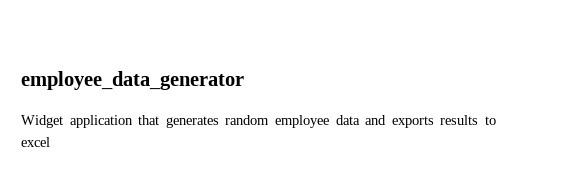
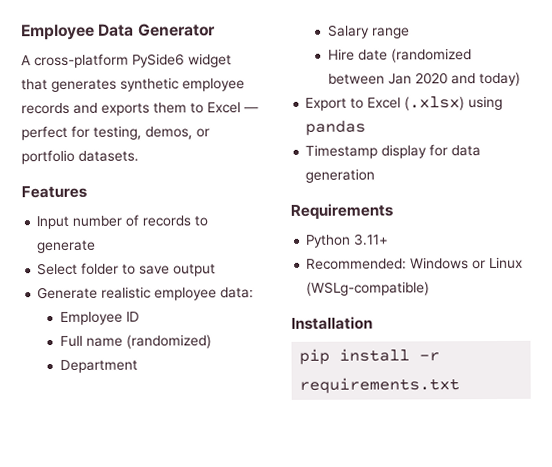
- employee_data_generator
- Widget application that generates random employee data and exports results to excel
+ Employee Data Generator
+ A cross-platform PySide6 widget that generates synthetic employee records and exports them to Excel — perfect for testing, demos, or portfolio datasets.
+ Features
+ Input number of records to generate
+ Select folder to save output
+ Generate realistic employee data:
+ Employee ID
+ Full name (randomized)
+ Department
+ Salary range
+ Hire date (randomized between Jan 2020 and today)
+ Export to Excel (.xlsx) using pandas
+ Timestamp display for data generation
+ Requirements
+ Python 3.11+
+ Recommended: Windows or Linux (WSLg-compatible)
+ Installation
+ pip install -r requirements.txt

